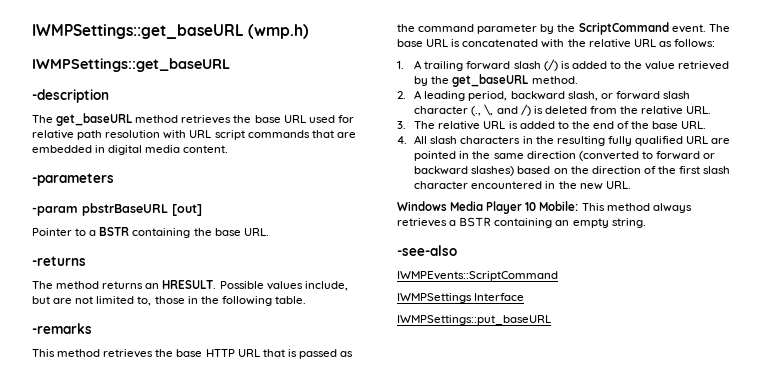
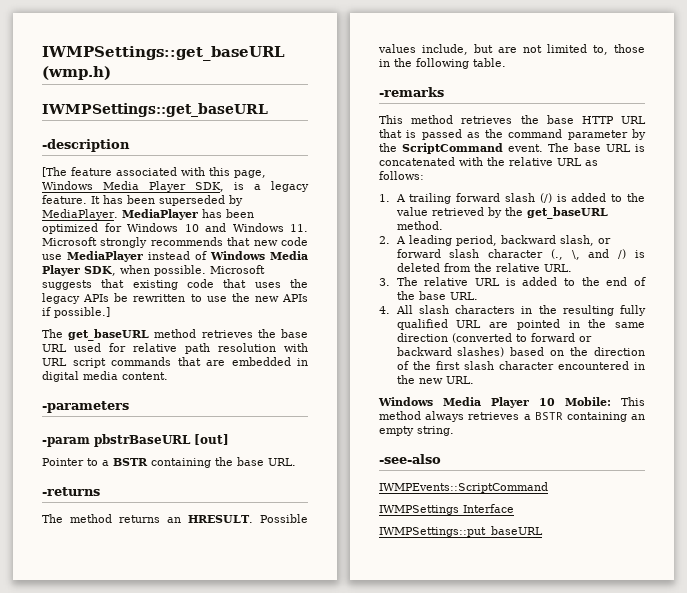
+ [The feature associated with this page, Windows Media Player SDK, is a legacy feature. It has been superseded by MediaPlayer. MediaPlayer has been optimized for Windows 10 and Windows 11. Microsoft strongly recommends that new code use MediaPlayer instead of Windows Media Player SDK, when possible. Microsoft suggests that existing code that uses the legacy APIs be rewritten to use the new APIs if possible.]

